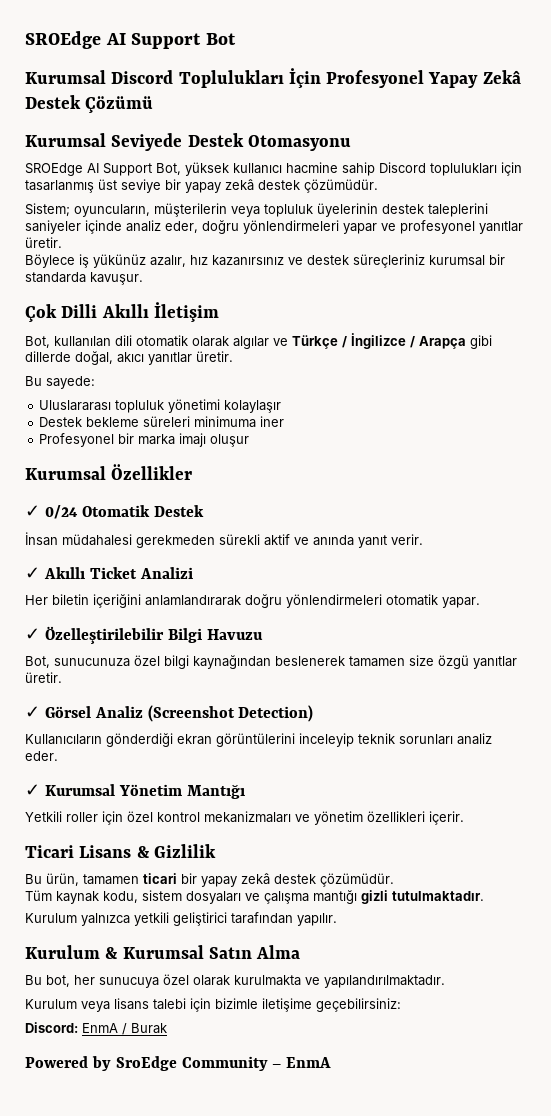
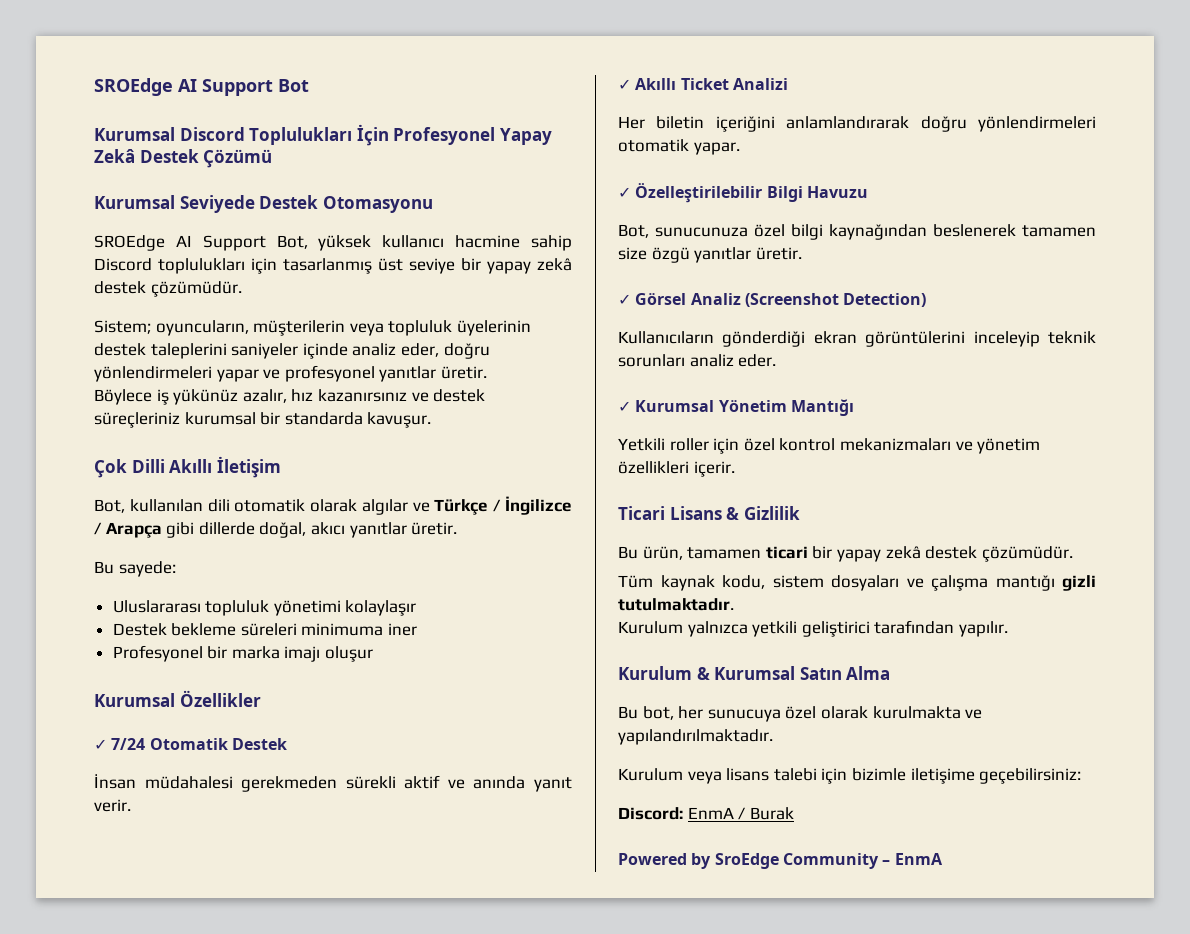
- ✓ 0/24 Otomatik Destek
+ ✓ 7/24 Otomatik Destek

